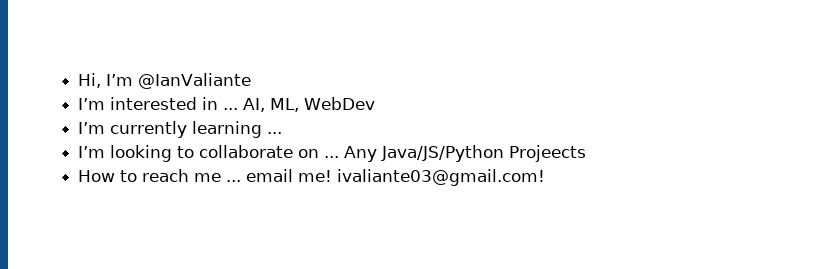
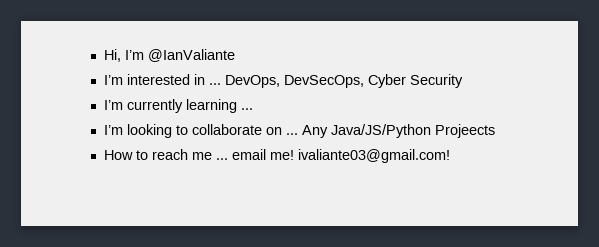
- AI, ML, WebDev
+ DevOps, DevSecOps, Cyber Security

